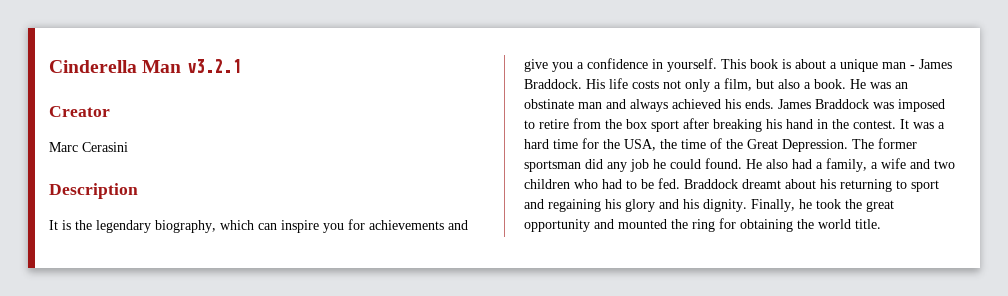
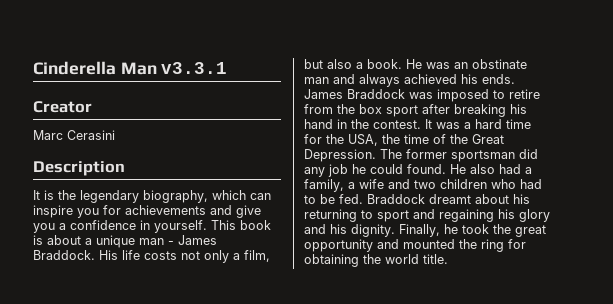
- Cinderella Man v3.2.1
+ Cinderella Man v3.3.1

